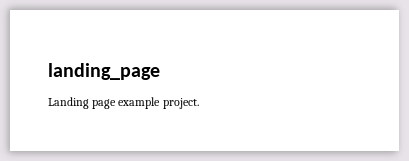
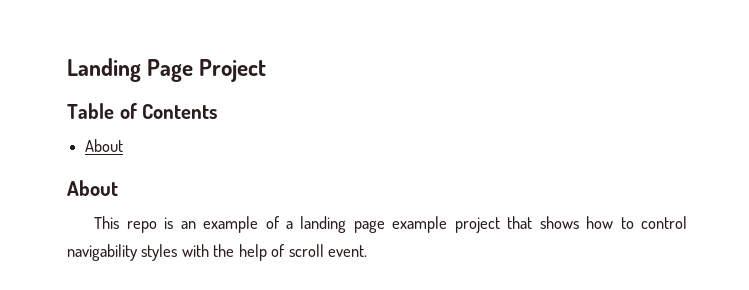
- landing_page
- Landing page example project.
+ Landing Page Project
+ Table of Contents
+ About
+ About
+ This repo is an example of a landing page example project that shows how to control navigability styles with the help of scroll event.

